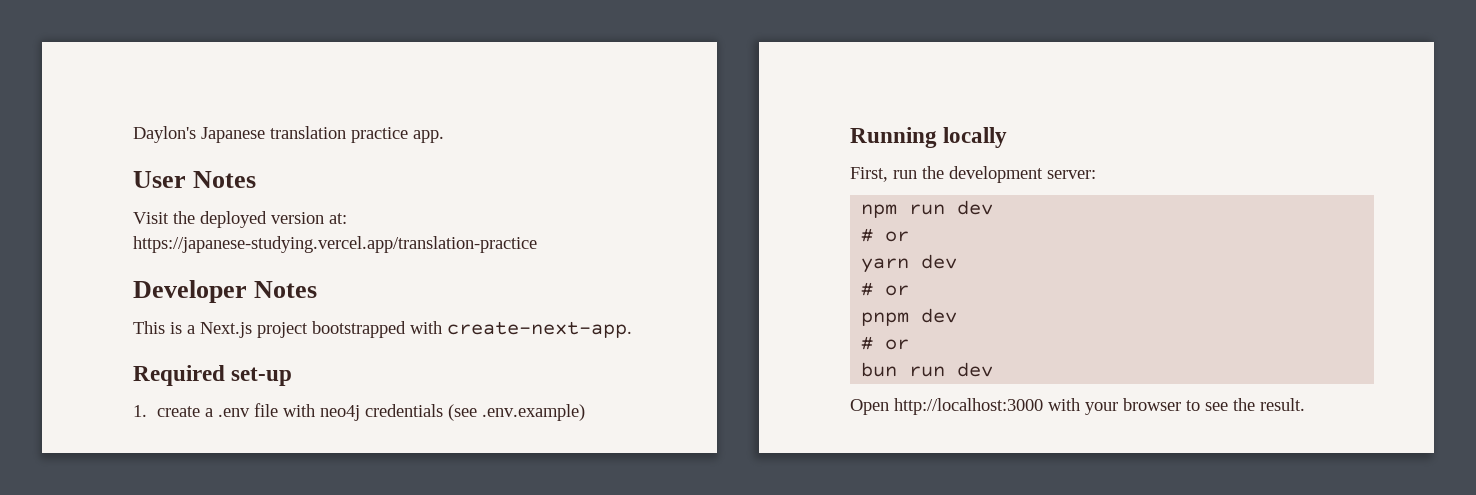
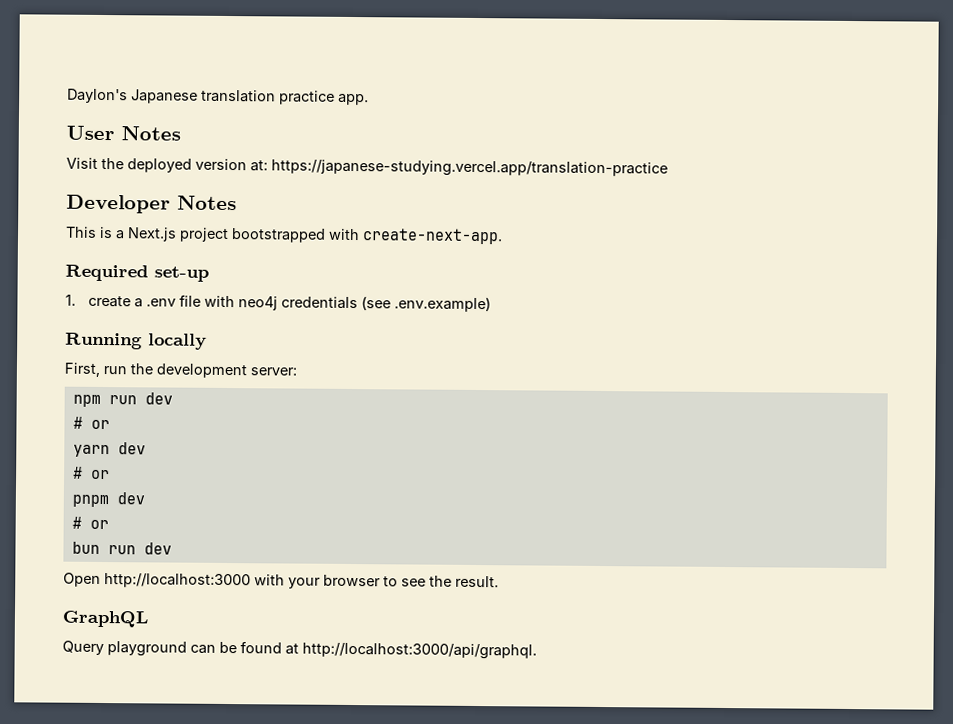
+ GraphQL
+ Query playground can be found at http://localhost:3000/api/graphql.

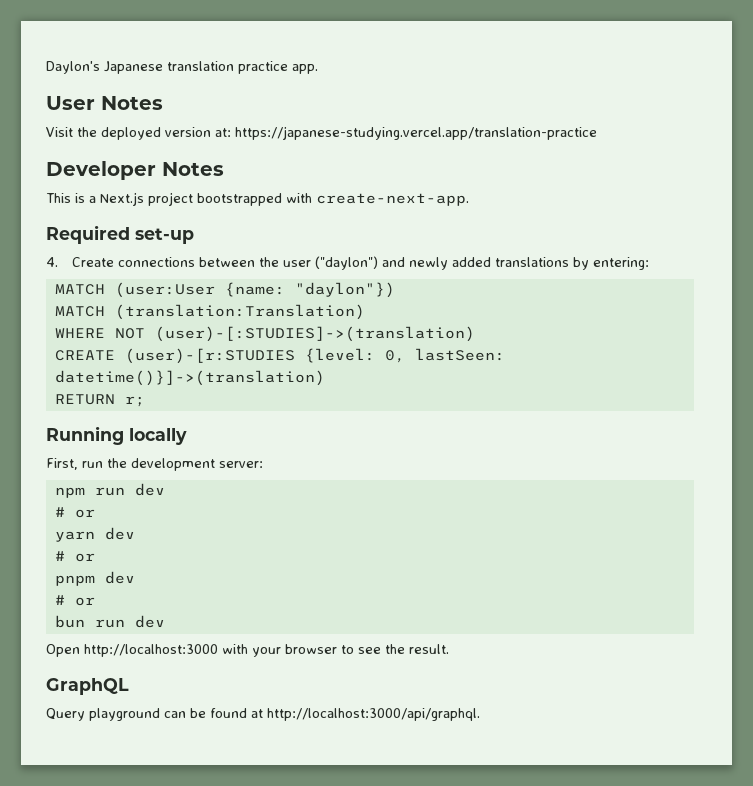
- 1. create a .env file with neo4j credentials (see .env.example)
+ 4. Create connections between the user ("daylon") and newly added translations by entering:
+ MATCH (user:User {name: "daylon"})
+ MATCH (translation:Translation)
+ WHERE NOT (user)-[:STUDIES]->(translation)
+ CREATE (user)-[r:STUDIES {level: 0, lastSeen: datetime()}]->(translation)
+ RETURN r;

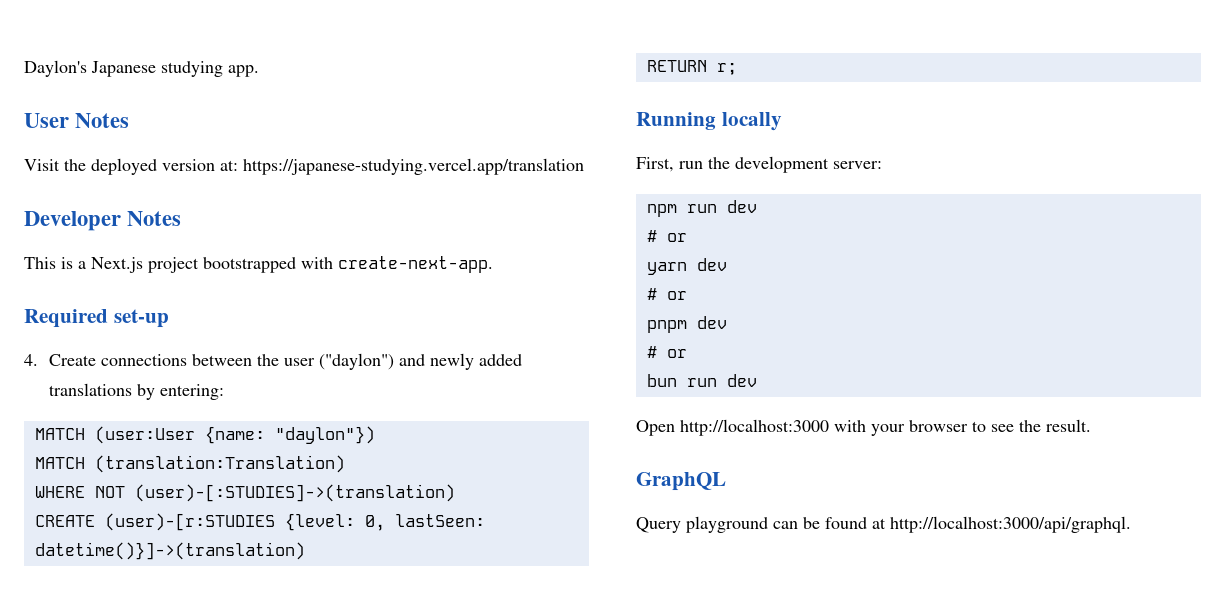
- Daylon's Japanese translation practice app.
+ Daylon's Japanese studying app.
- Visit the deployed version at: https://japanese-studying.vercel.app/translation-practice
+ Visit the deployed version at: https://japanese-studying.vercel.app/translation

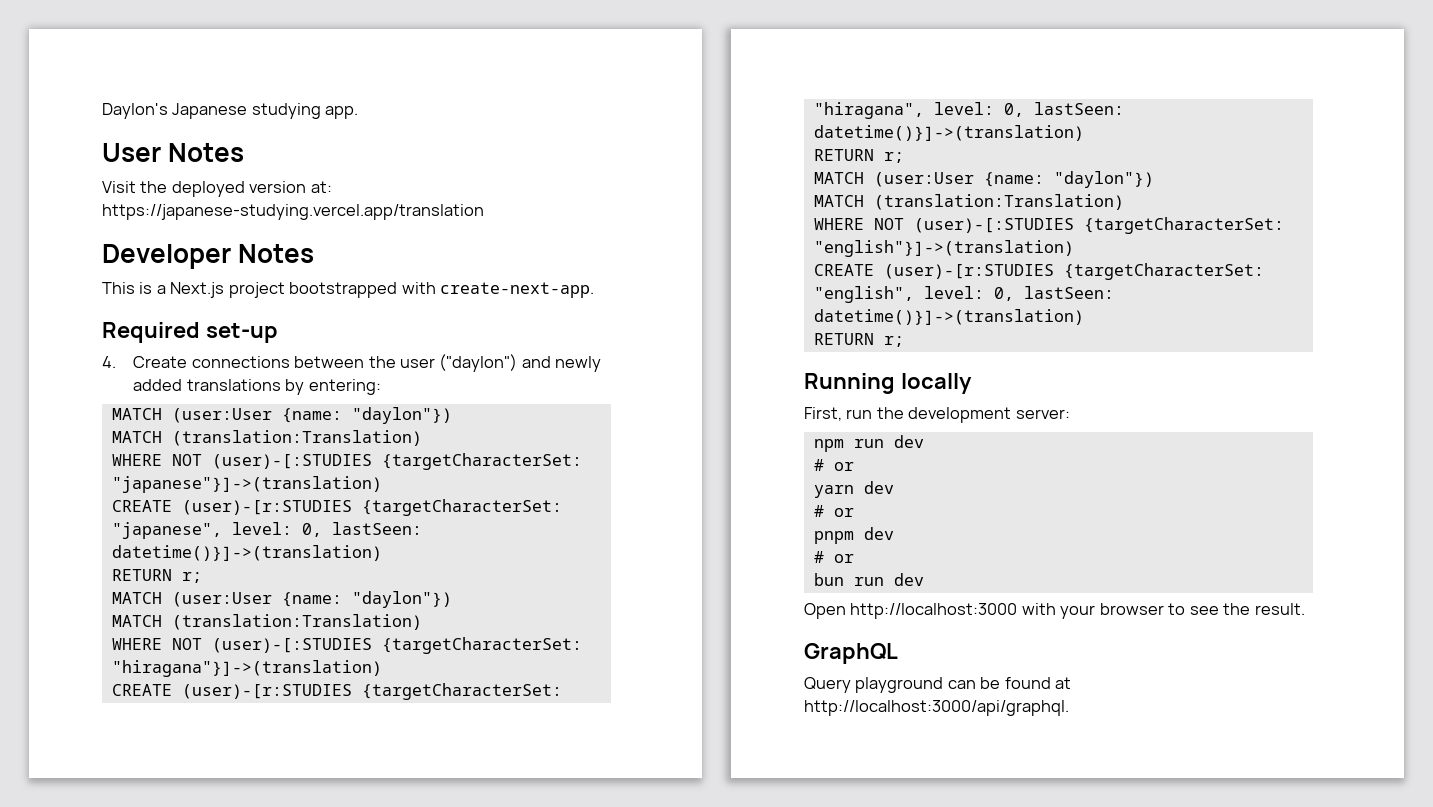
- WHERE NOT (user)-[:STUDIES]->(translation)
- CREATE (user)-[r:STUDIES {level: 0, lastSeen: datetime()}]->(translation)
+ WHERE NOT (user)-[:STUDIES {targetCharacterSet: "japanese"}]->(translation)
+ CREATE (user)-[r:STUDIES {targetCharacterSet: "japanese", level: 0, lastSeen: datetime()}]->(translation)
+ RETURN r;
+ MATCH (user:User {name: "daylon"})
+ MATCH (translation:Translation)
+ WHERE NOT (user)-[:STUDIES {targetCharacterSet: "hiragana"}]->(translation)
+ CREATE (user)-[r:STUDIES {targetCharacterSet: "hiragana", level: 0, lastSeen: datetime()}]->(translation)
+ RETURN r;
+ MATCH (user:User {name: "daylon"})
+ MATCH (translation:Translation)
+ WHERE NOT (user)-[:STUDIES {targetCharacterSet: "english"}]->(translation)
+ CREATE (user)-[r:STUDIES {targetCharacterSet: "english", level: 0, lastSeen: datetime()}]->(translation)

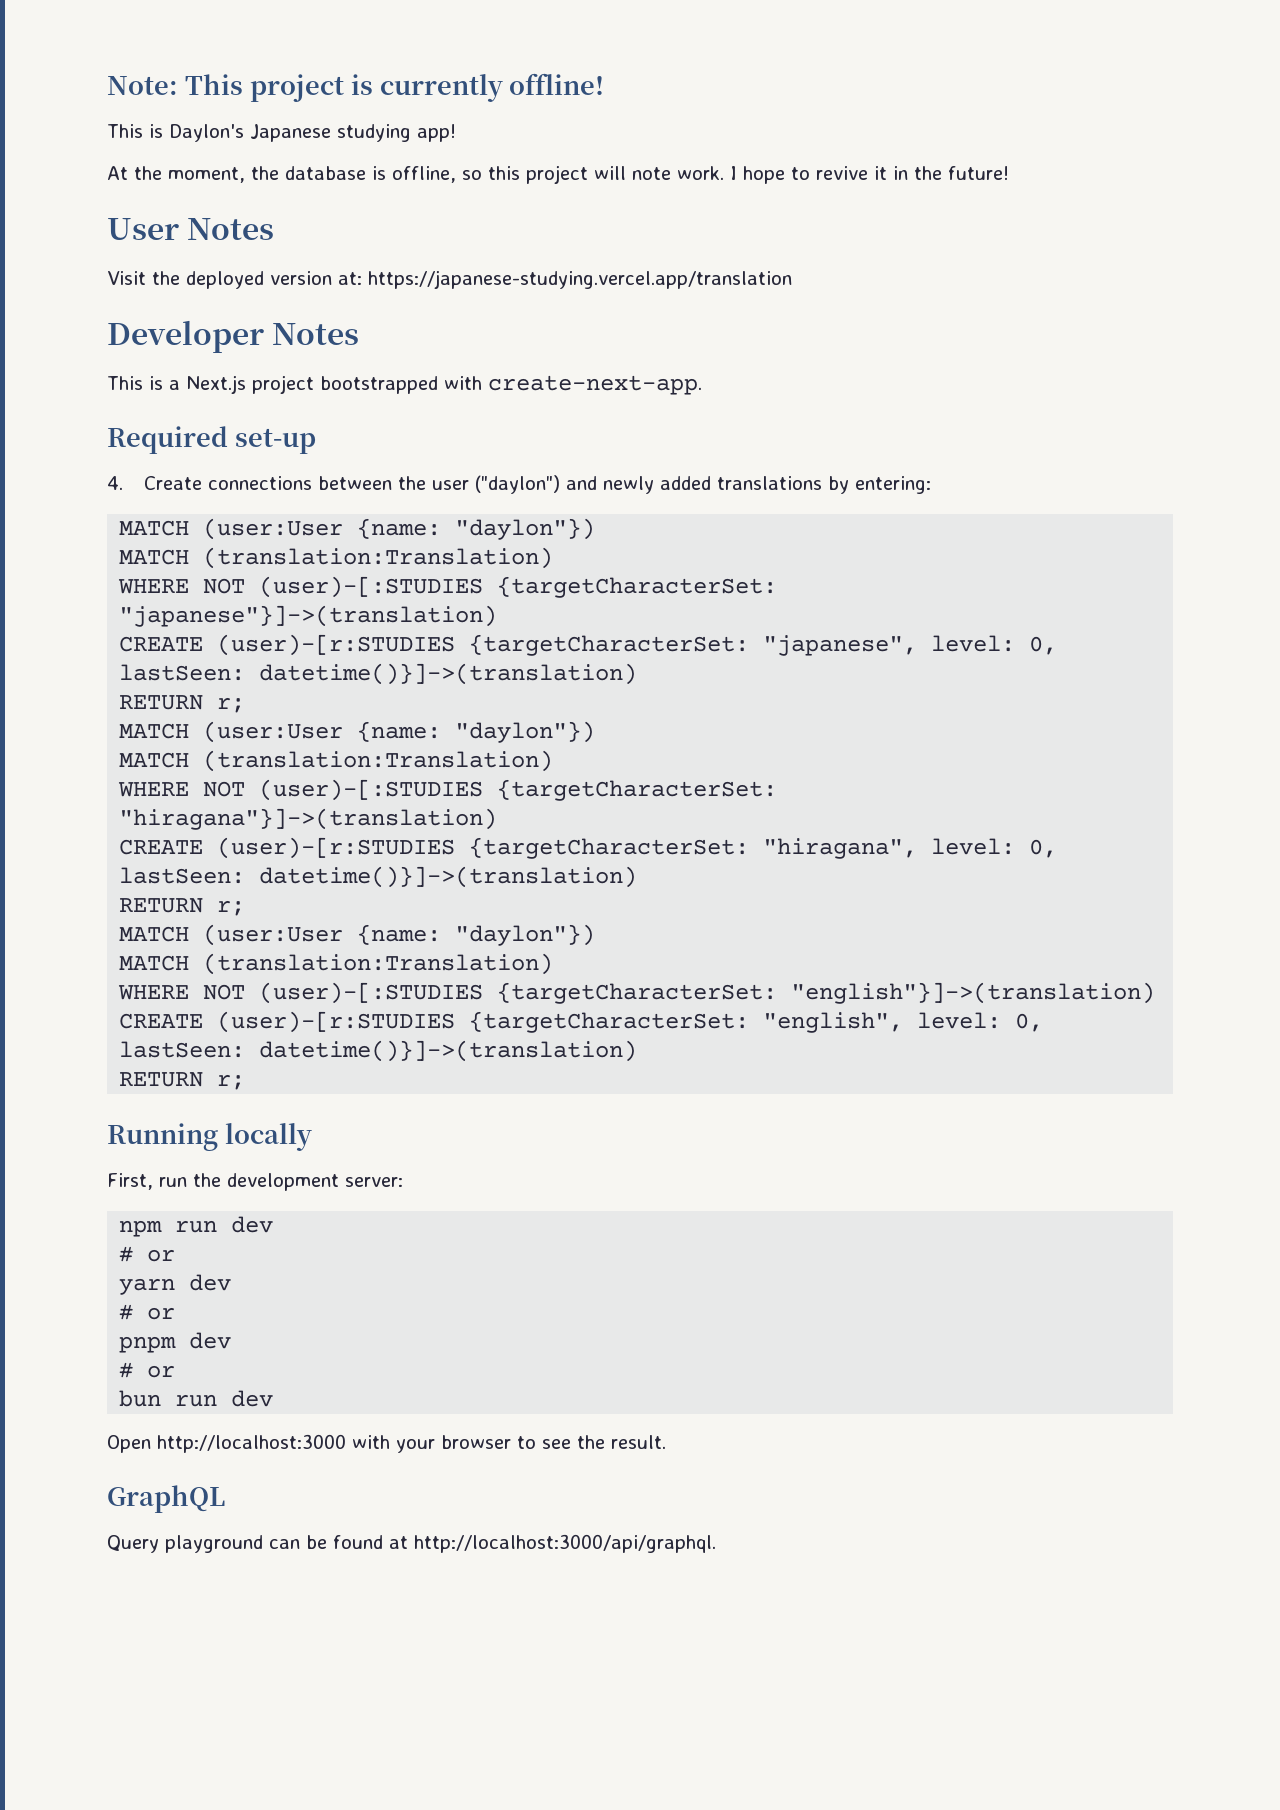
- Daylon's Japanese studying app.
+ Note: This project is currently offline!
+ This is Daylon's Japanese studying app!
+ At the moment, the database is offline, so this project will note work. I hope to revive it in the future!

